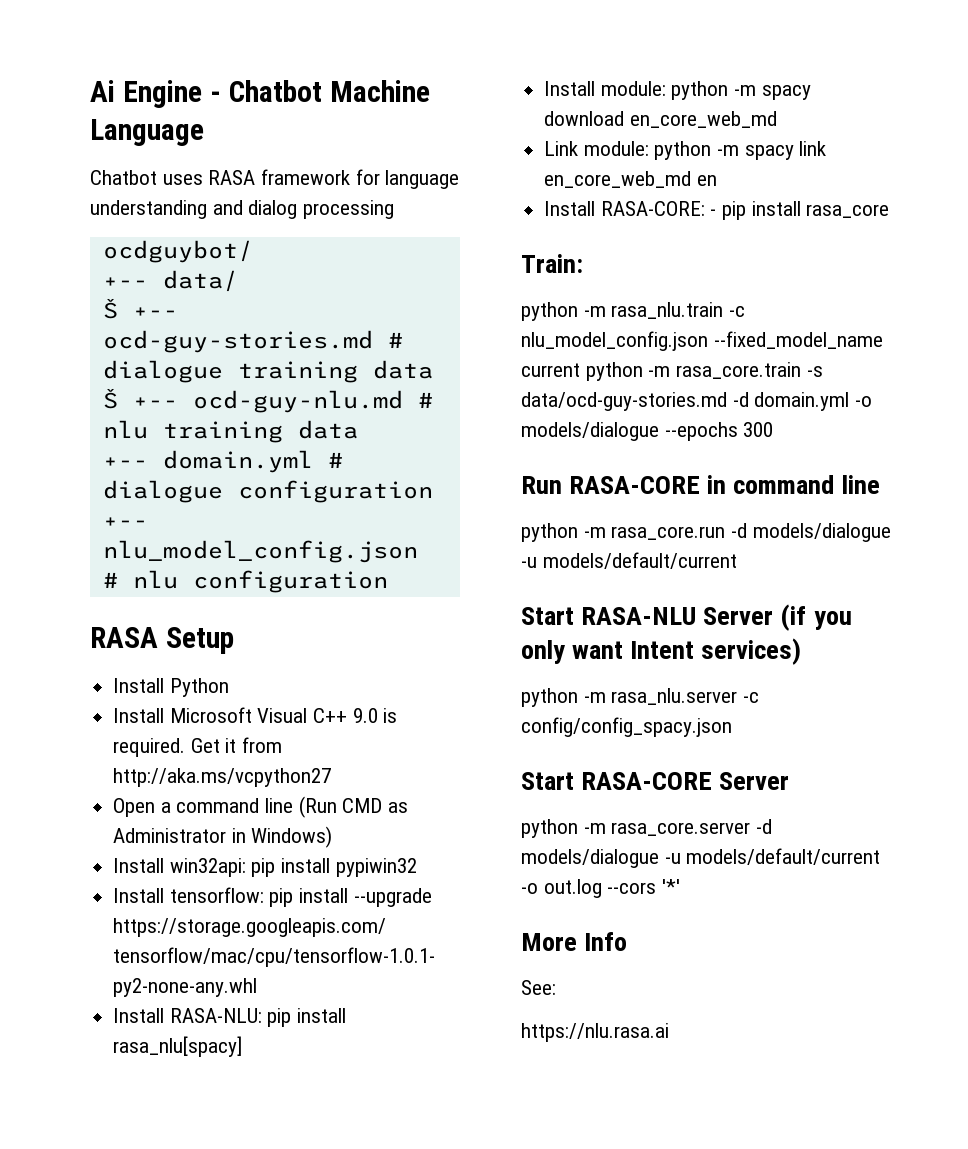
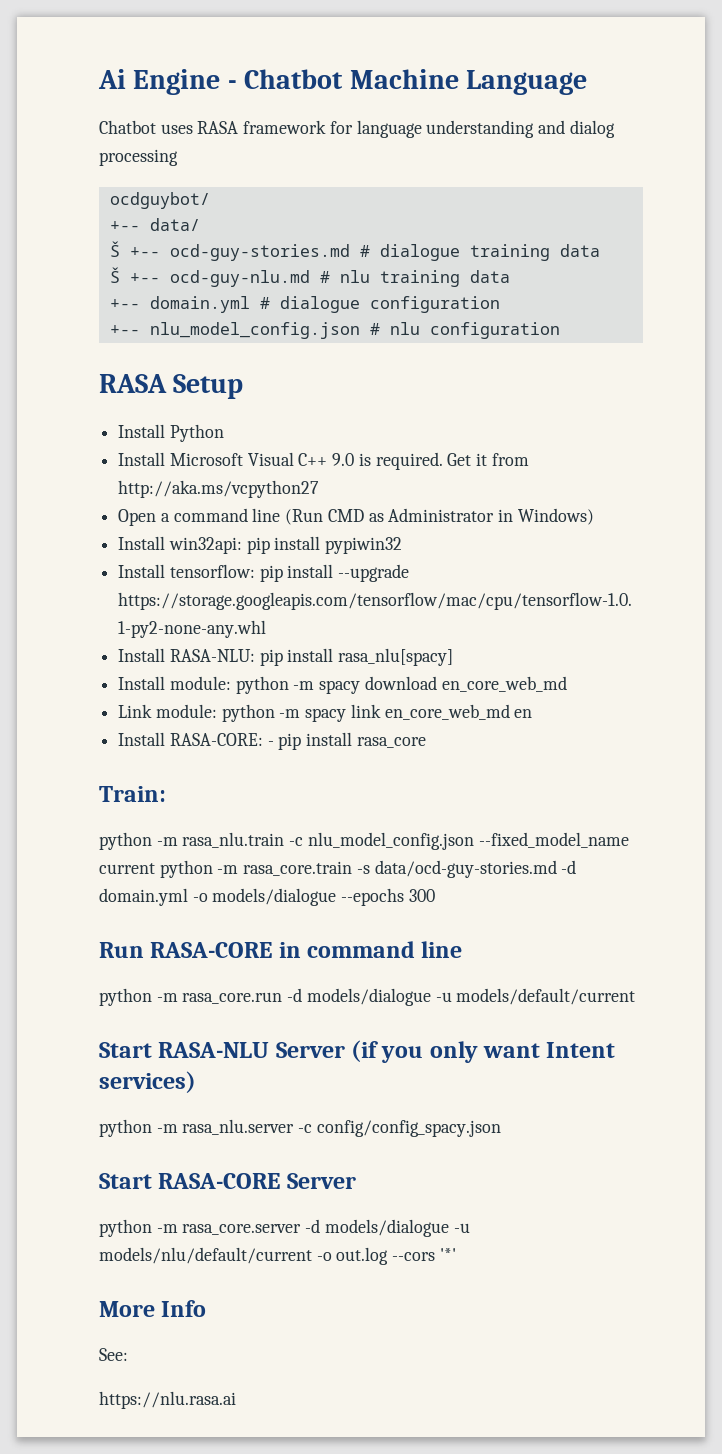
- python -m rasa_core.server -d models/dialogue -u models/default/current -o out.log --cors '*'
+ python -m rasa_core.server -d models/dialogue -u models/nlu/default/current -o out.log --cors '*'

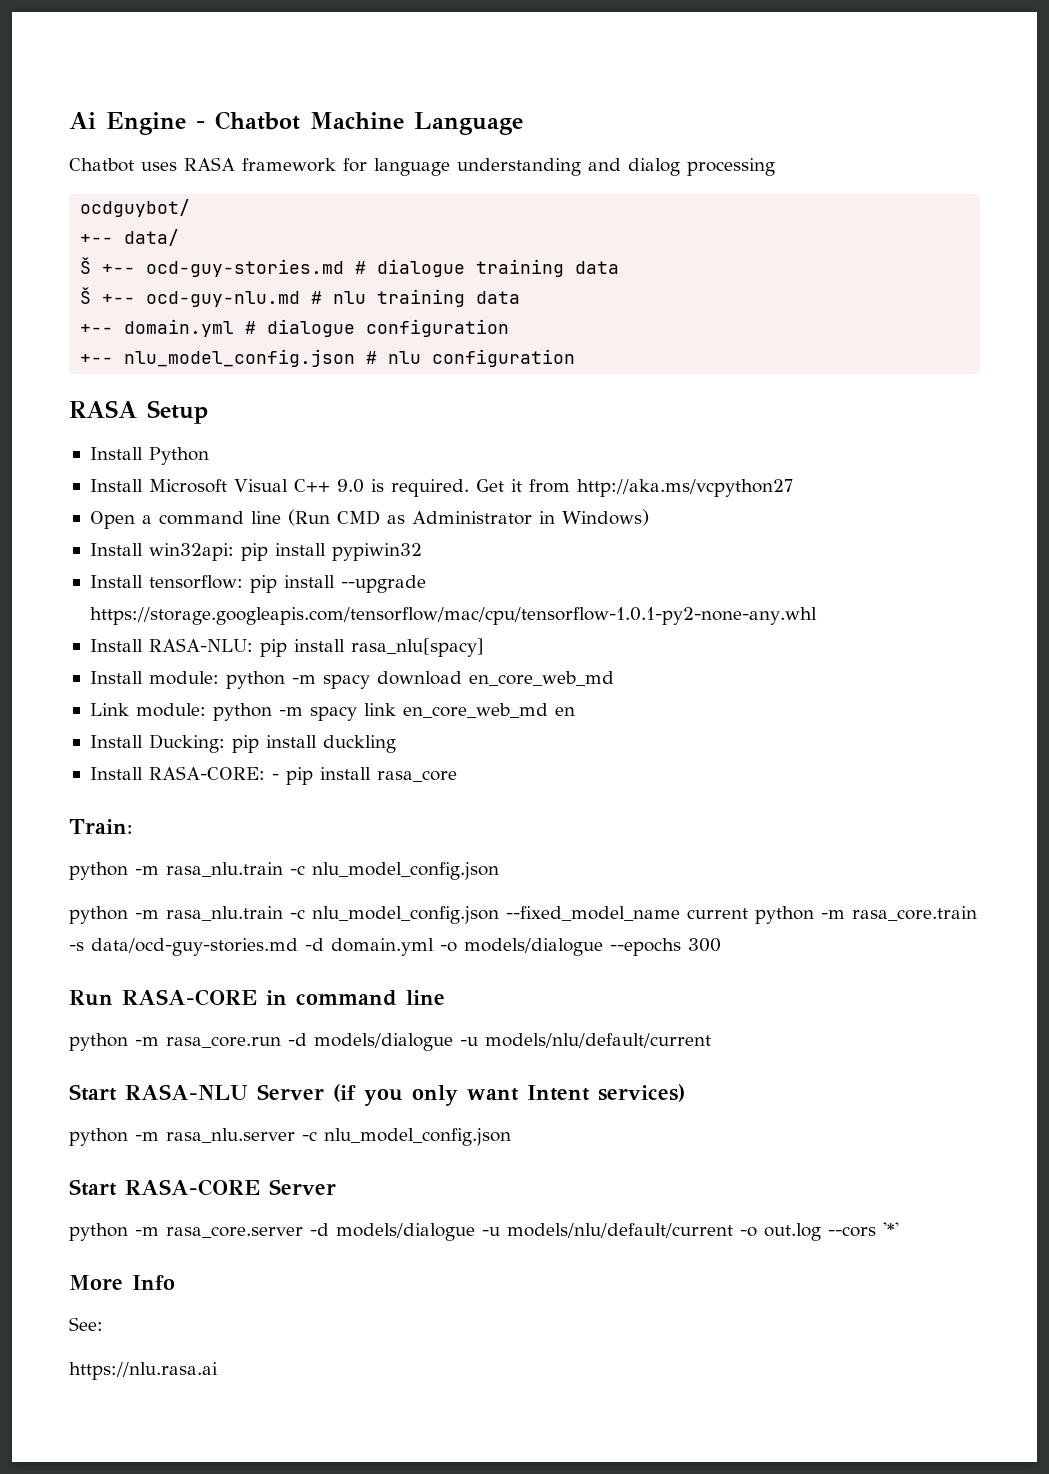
+ Install Ducking: pip install duckling
  Train:
+ python -m rasa_nlu.train -c nlu_model_config.json
- python -m rasa_core.run -d models/dialogue -u models/default/current
+ python -m rasa_core.run -d models/dialogue -u models/nlu/default/current
- python -m rasa_nlu.server -c config/config_spacy.json
+ python -m rasa_nlu.server -c nlu_model_config.json

